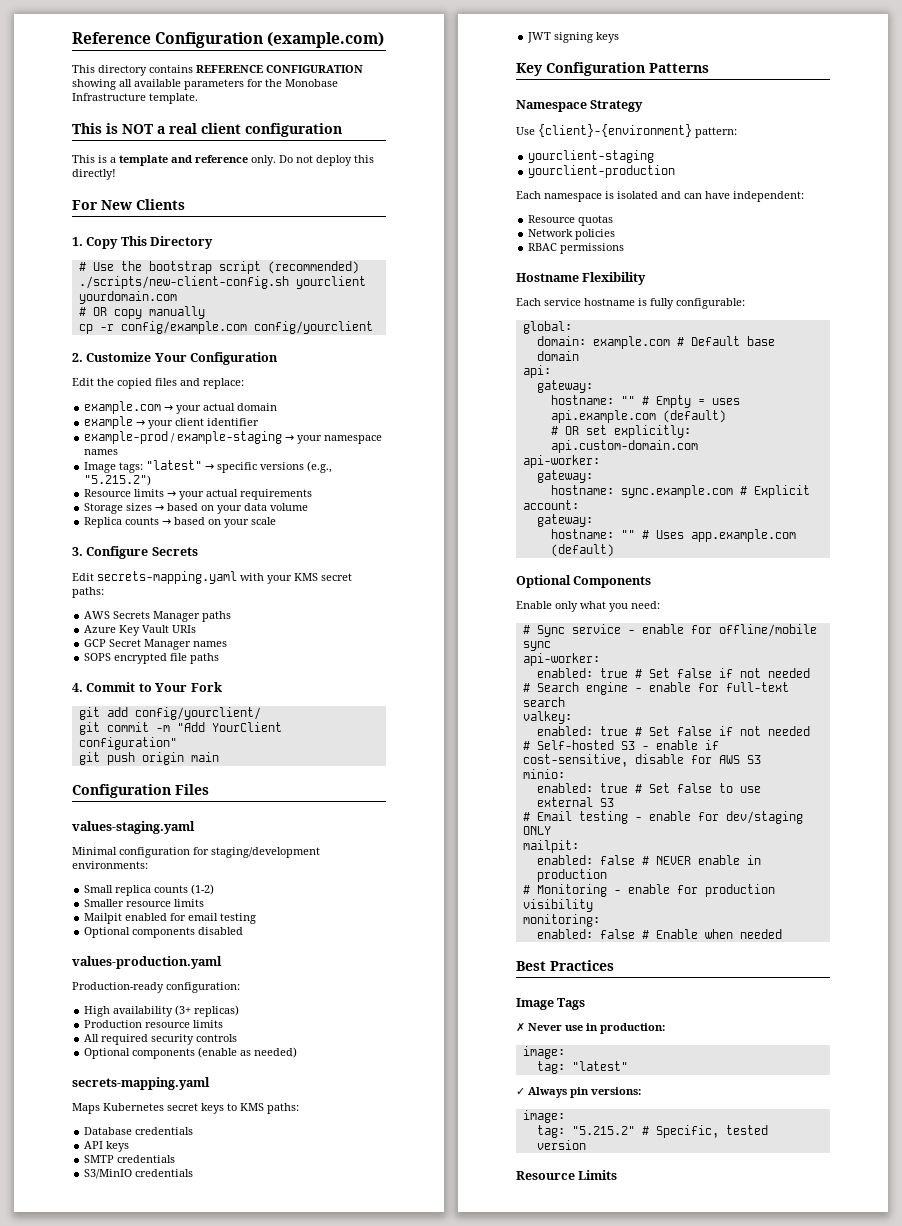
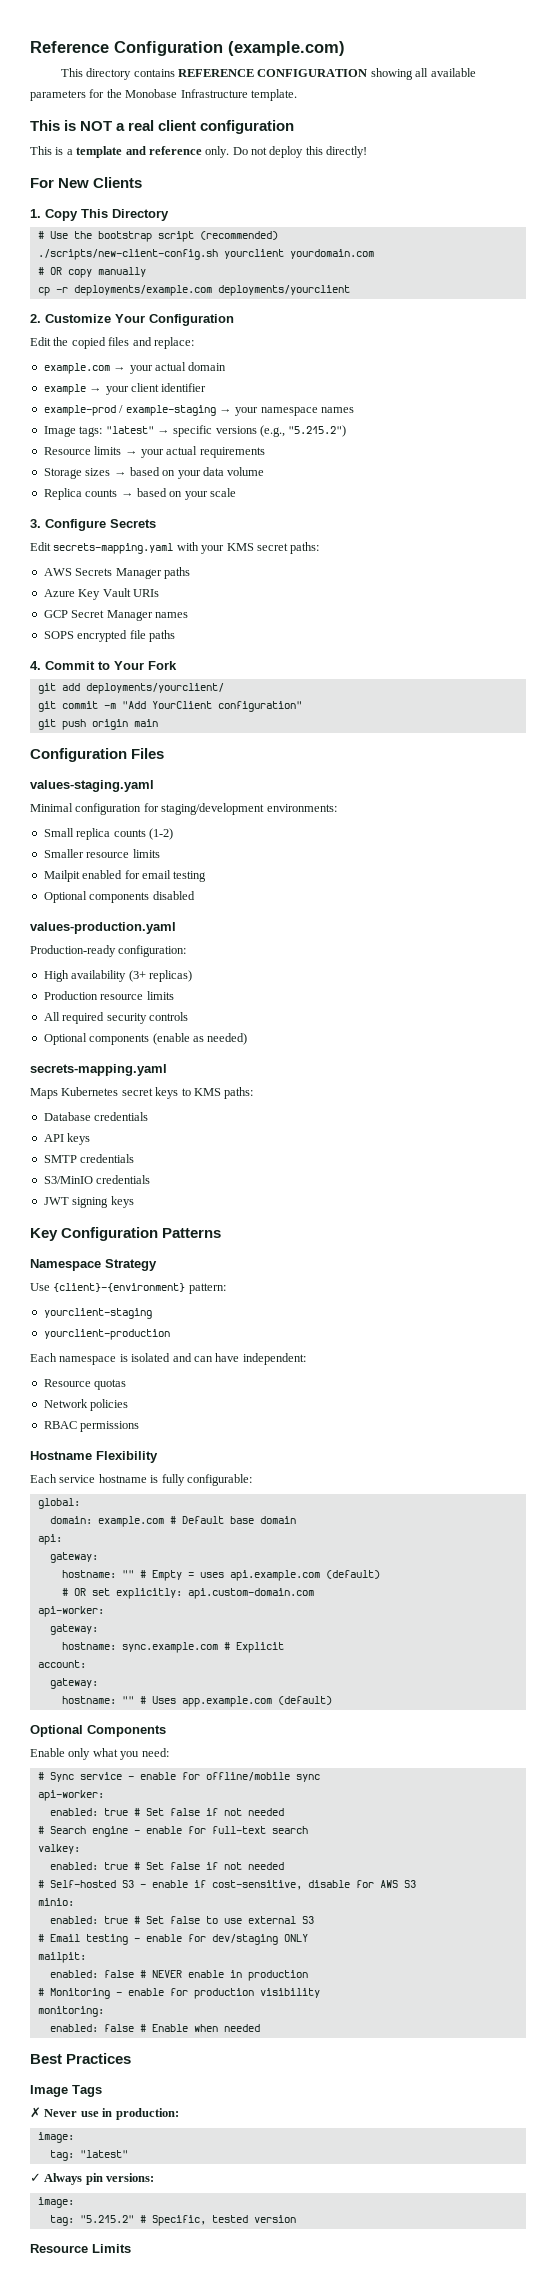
- cp -r config/example.com config/yourclient
+ cp -r deployments/example.com deployments/yourclient
- git add config/yourclient/
+ git add deployments/yourclient/

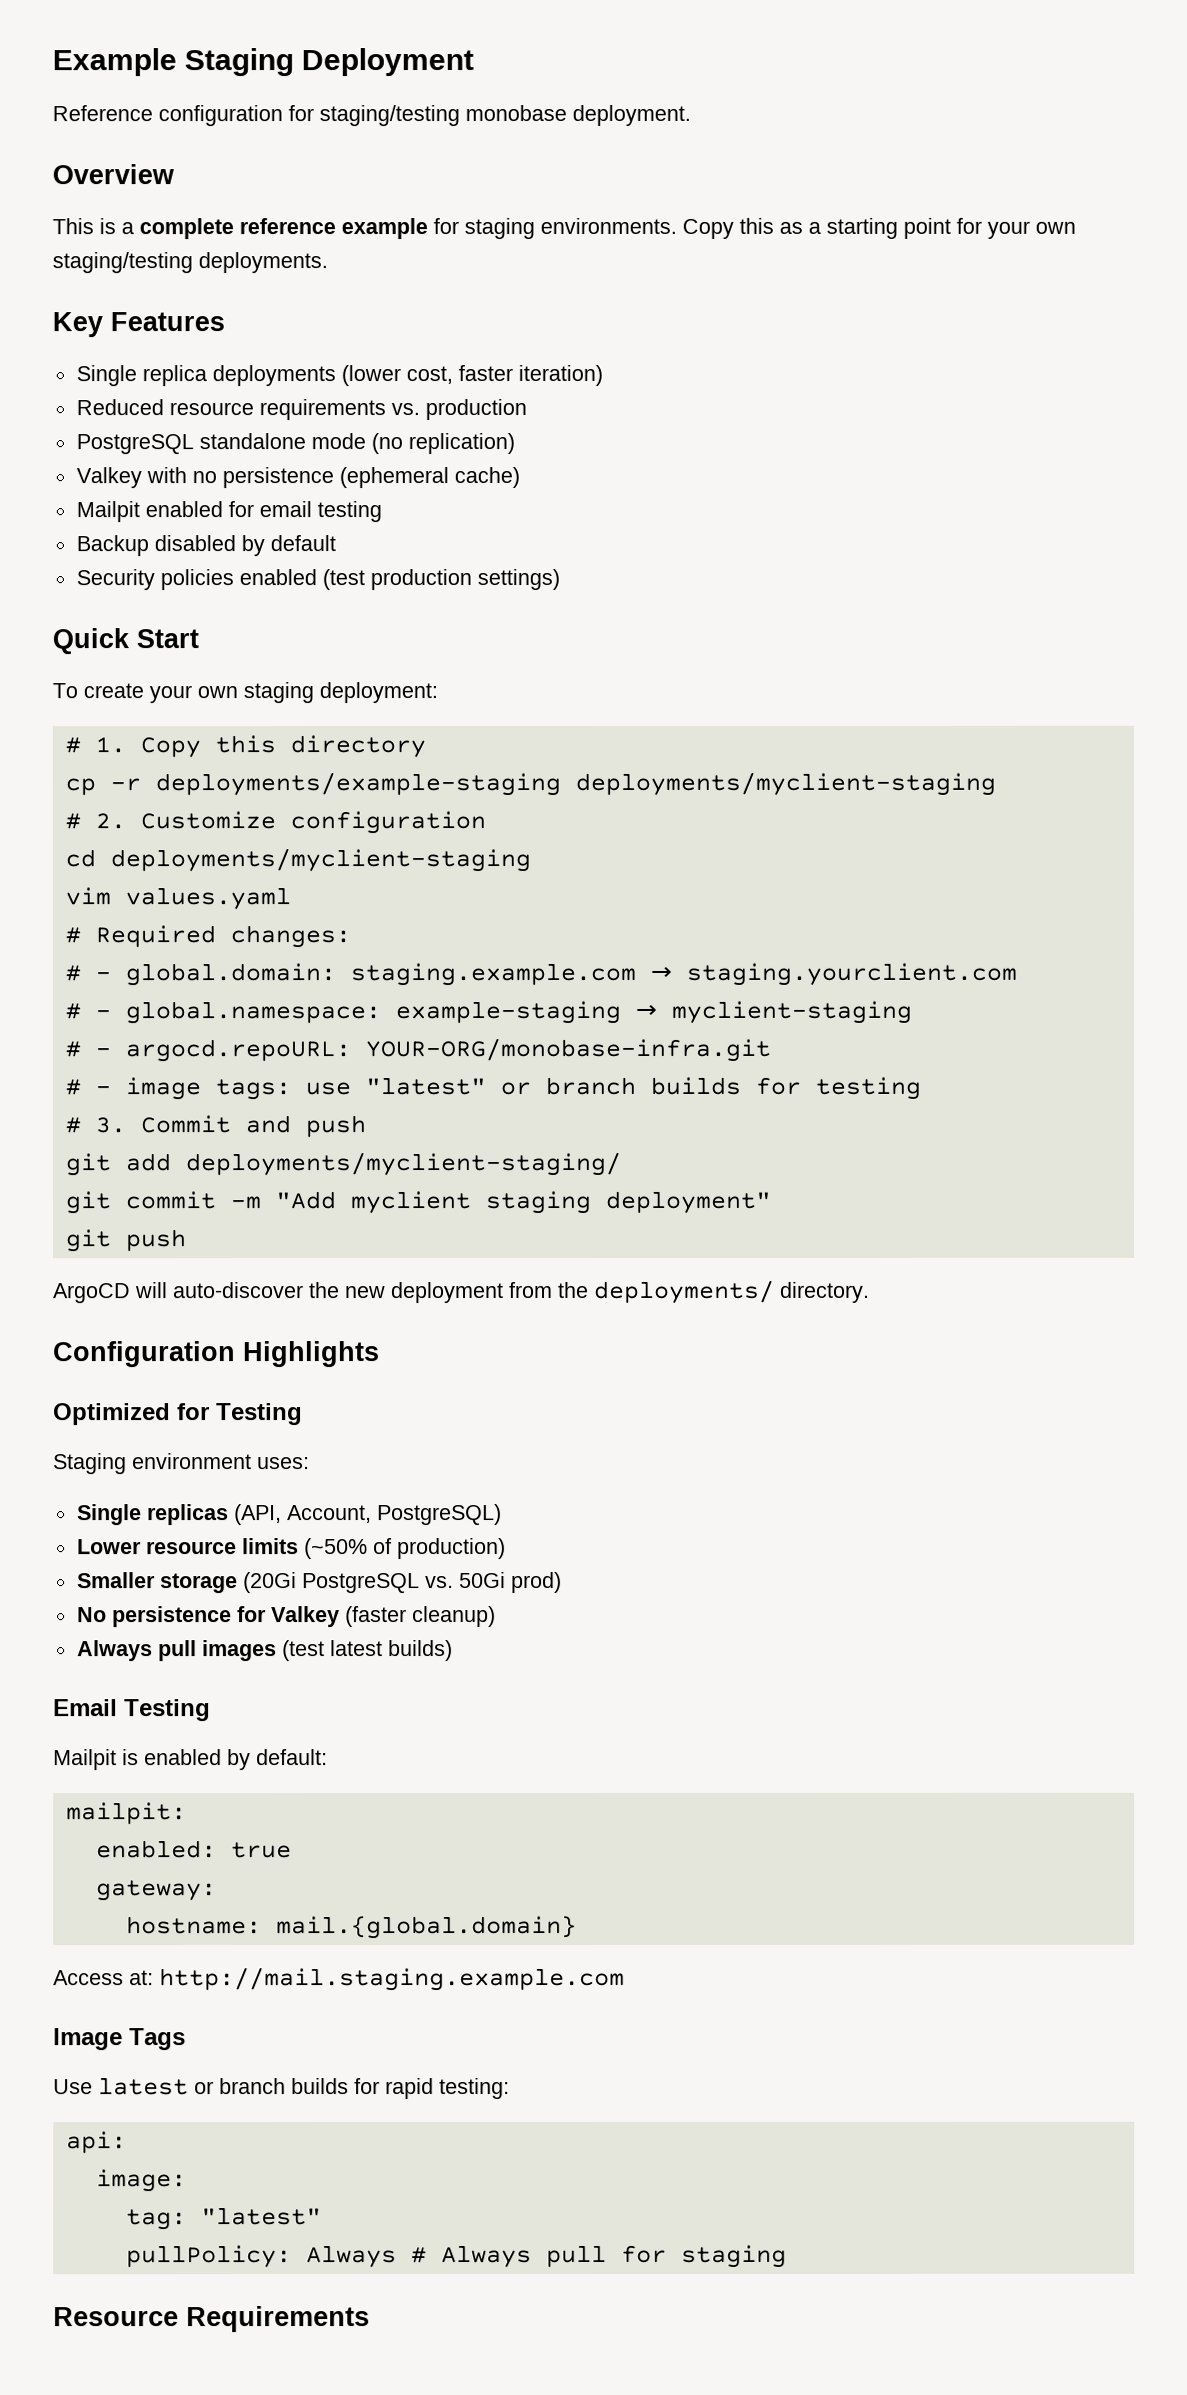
- Reference Configuration (example.com)
- This directory contains REFERENCE CONFIGURATION showing all available parameters for the Monobase Infrastructure template.
- This is NOT a real client configuration
- This is a template and reference only. Do not deploy this directly!
- For New Clients
- 1. Copy This Directory
- # Use the bootstrap script (recommended)
- ./scripts/new-client-config.sh yourclient yourdomain.com
- # OR copy manually
- cp -r deployments/example.com deployments/yourclient
- 2. Customize Your Configuration
- Edit the copied files and replace:
- example.com → your actual domain
- example → your client identifier
- example-prod / example-staging → your namespace names
- Image tags: "latest" → specific versions (e.g., "5.215.2")
- Resource limits → your actual requirements
- Storage sizes → based on your data volume
- Replica counts → based on your scale
- 3. Configure Secrets
- Edit secrets-mapping.yaml with your KMS secret paths:
- AWS Secrets Manager paths
- Azure Key Vault URIs
- GCP Secret Manager names
- SOPS encrypted file paths
- 4. Commit to Your Fork
- git add deployments/yourclient/
- git commit -m "Add YourClient configuration"
- git push origin main
- Configuration Files
- values-staging.yaml
- Minimal configuration for staging/development environments:
- Small replica counts (1-2)
- Smaller resource limits
+ Example Staging Deployment
+ Reference configuration for staging/testing monobase deployment.
+ Overview
+ This is a complete reference example for staging environments. Copy this as a starting point for your own staging/testing deployments.
+ Key Features
+ Single replica deployments (lower cost, faster iteration)
+ Reduced resource requirements vs. production
+ PostgreSQL standalone mode (no replication)
+ Valkey with no persistence (ephemeral cache)
- Optional components disabled
- values-production.yaml
- Production-ready configuration:
- High availability (3+ replicas)
- Production resource limits
- All required security controls
- Optional components (enable as needed)
- secrets-mapping.yaml
- Maps Kubernetes secret keys to KMS paths:
- Database credentials
- API keys
- SMTP credentials
- S3/MinIO credentials
- JWT signing keys
- Key Configuration Patterns
- Namespace Strategy
- Use {client}-{environment} pattern:
- yourclient-staging
- yourclient-production
- Each namespace is isolated and can have independent:
- Resource quotas
- Network policies
- RBAC permissions
- Hostname Flexibility
- Each service hostname is fully configurable:
- global:
- domain: example.com # Default base domain
+ Backup disabled by default
+ Security policies enabled (test production settings)
+ Quick Start
+ To create your own staging deployment:
+ # 1. Copy this directory
+ cp -r deployments/example-staging deployments/myclient-staging
+ # 2. Customize configuration
+ cd deployments/myclient-staging
+ vim values.yaml
+ # Required changes:
+ # - global.domain: staging.example.com → staging.yourclient.com
+ # - global.namespace: example-staging → myclient-staging
+ # - argocd.repoURL: YOUR-ORG/monobase-infra.git
+ # - image tags: use "latest" or branch builds for testing
+ # 3. Commit and push
+ git add deployments/myclient-staging/
+ git commit -m "Add myclient staging deployment"
+ git push
+ ArgoCD will auto-discover the new deployment from the deployments/ directory.
+ Configuration Highlights
+ Optimized for Testing
+ Staging environment uses:
+ Single replicas (API, Account, PostgreSQL)
+ Lower resource limits (~50% of production)
+ Smaller storage (20Gi PostgreSQL vs. 50Gi prod)
+ No persistence for Valkey (faster cleanup)
+ Always pull images (test latest builds)
+ Email Testing
+ Mailpit is enabled by default:
+ mailpit:
+ enabled: true
+ gateway:
+ hostname: mail.{global.domain}
+ Access at: http://mail.staging.example.com
+ Image Tags
+ Use latest or branch builds for rapid testing:
  api:
- gateway:
- hostname: "" # Empty = uses api.example.com (default)
- # OR set explicitly: api.custom-domain.com
- api-worker:
- gateway:
- hostname: sync.example.com # Explicit
- account:
- gateway:
- hostname: "" # Uses app.example.com (default)
- Optional Components
- Enable only what you need:
- # Sync service - enable for offline/mobile sync
- api-worker:
- enabled: true # Set false if not needed
- # Search engine - enable for full-text search
- valkey:
- enabled: true # Set false if not needed
- # Self-hosted S3 - enable if cost-sensitive, disable for AWS S3
- minio:
- enabled: true # Set false to use external S3
- # Email testing - enable for dev/staging ONLY
- mailpit:
- enabled: false # NEVER enable in production
- # Monitoring - enable for production visibility
- monitoring:
- enabled: false # Enable when needed
- Best Practices
- Image Tags
- ✗ Never use in production:
  image:
  tag: "latest"
- ✓ Always pin versions:
- image:
- tag: "5.215.2" # Specific, tested version
- Resource Limits
+ pullPolicy: Always # Always pull for staging
+ Resource Requirements

